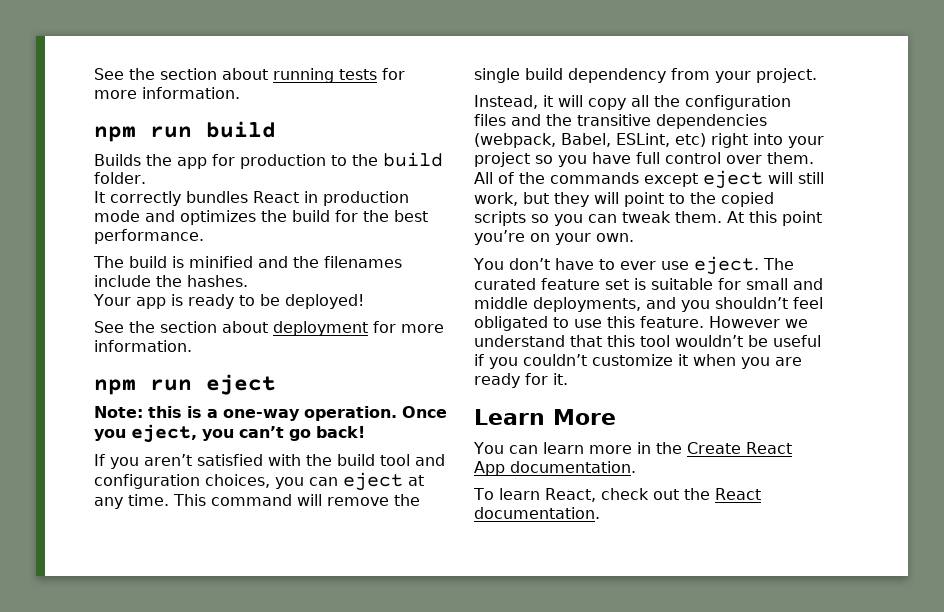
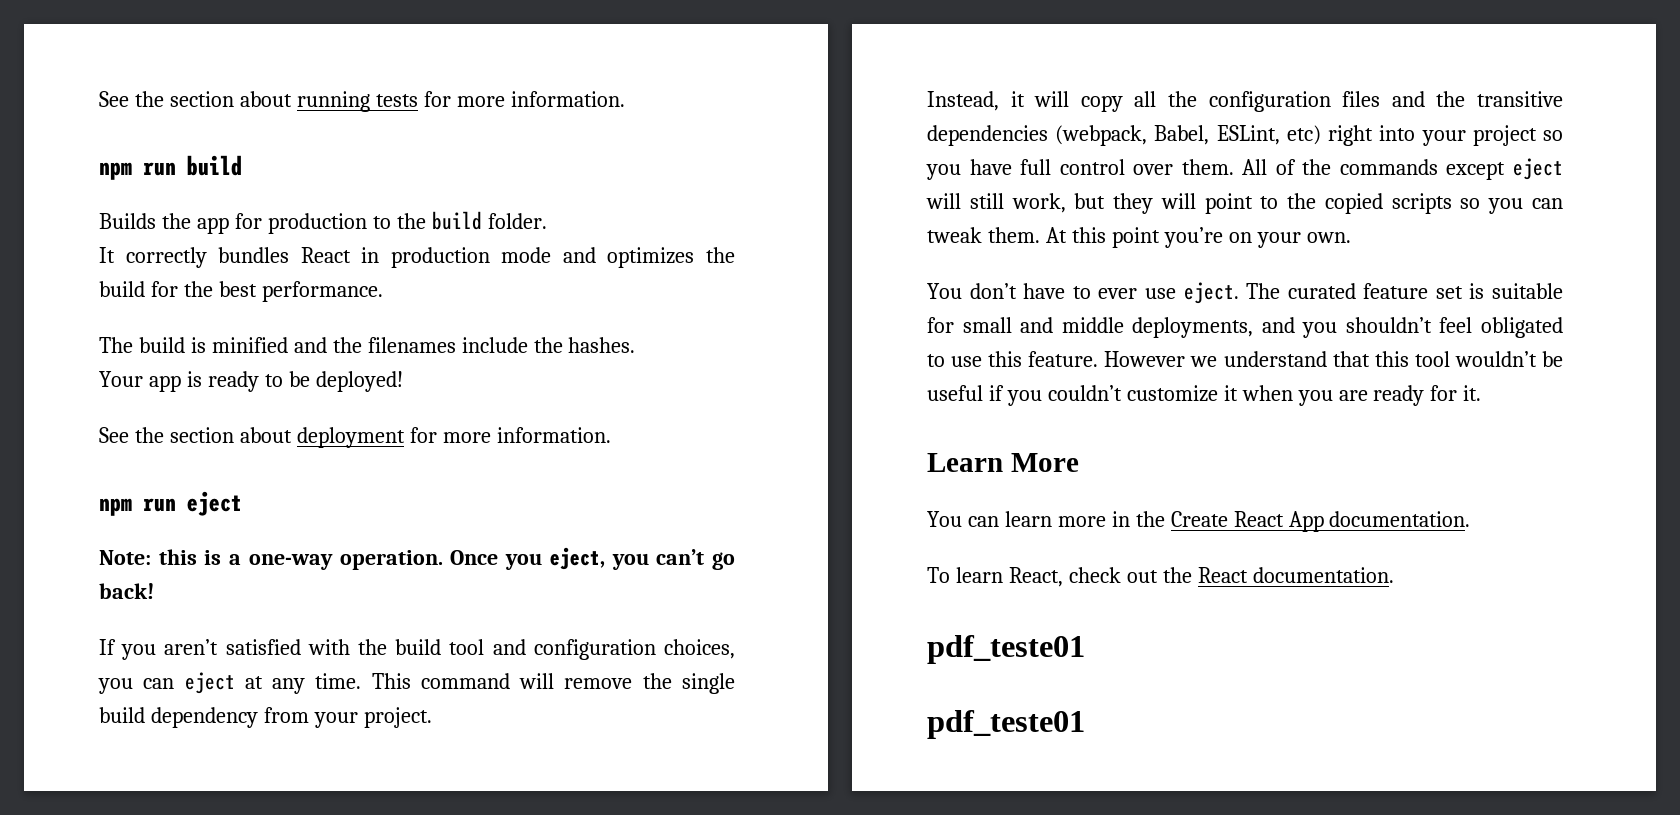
  To learn React, check out the React documentation.
+ pdf_teste01
+ pdf_teste01

